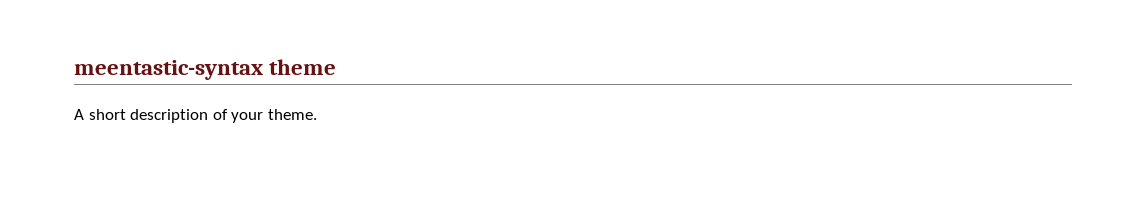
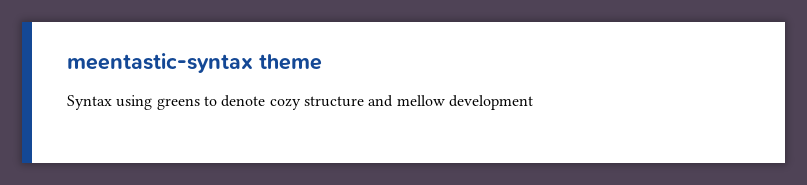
- A short description of your theme.
+ Syntax using greens to denote cozy structure and mellow development

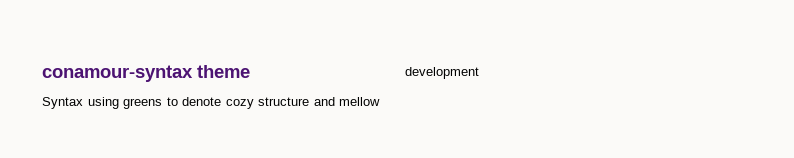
- meentastic-syntax theme
+ conamour-syntax theme

